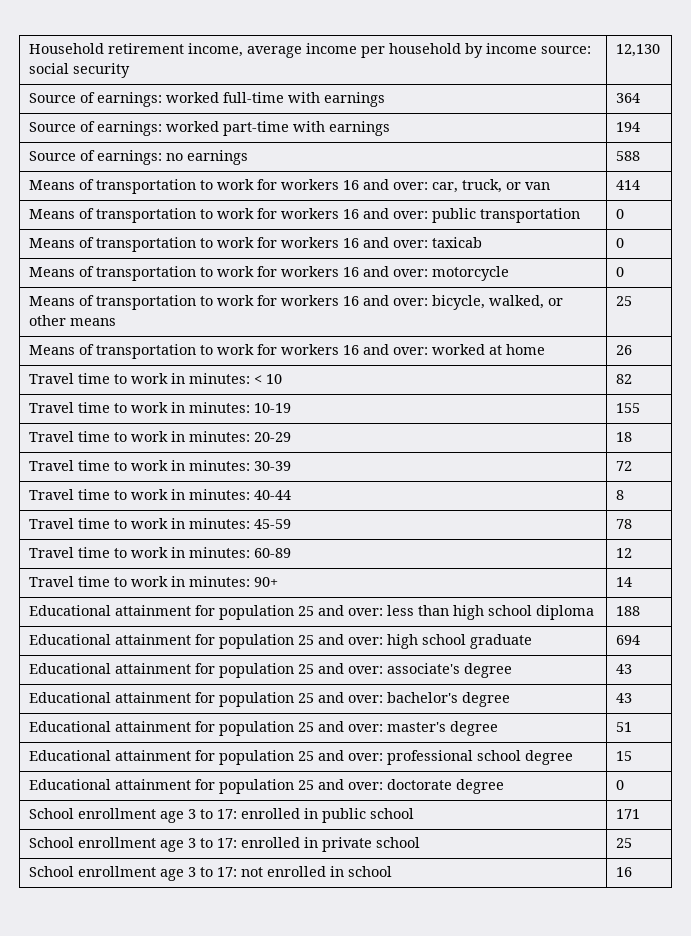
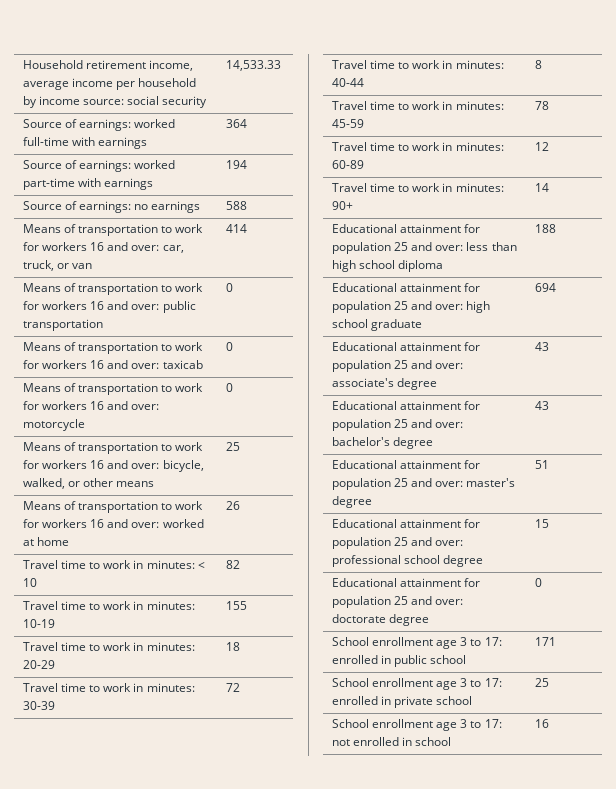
- Household retirement income, average income per household by income source: social security | 12,130
+ Household retirement income, average income per household by income source: social security | 14,533.33

